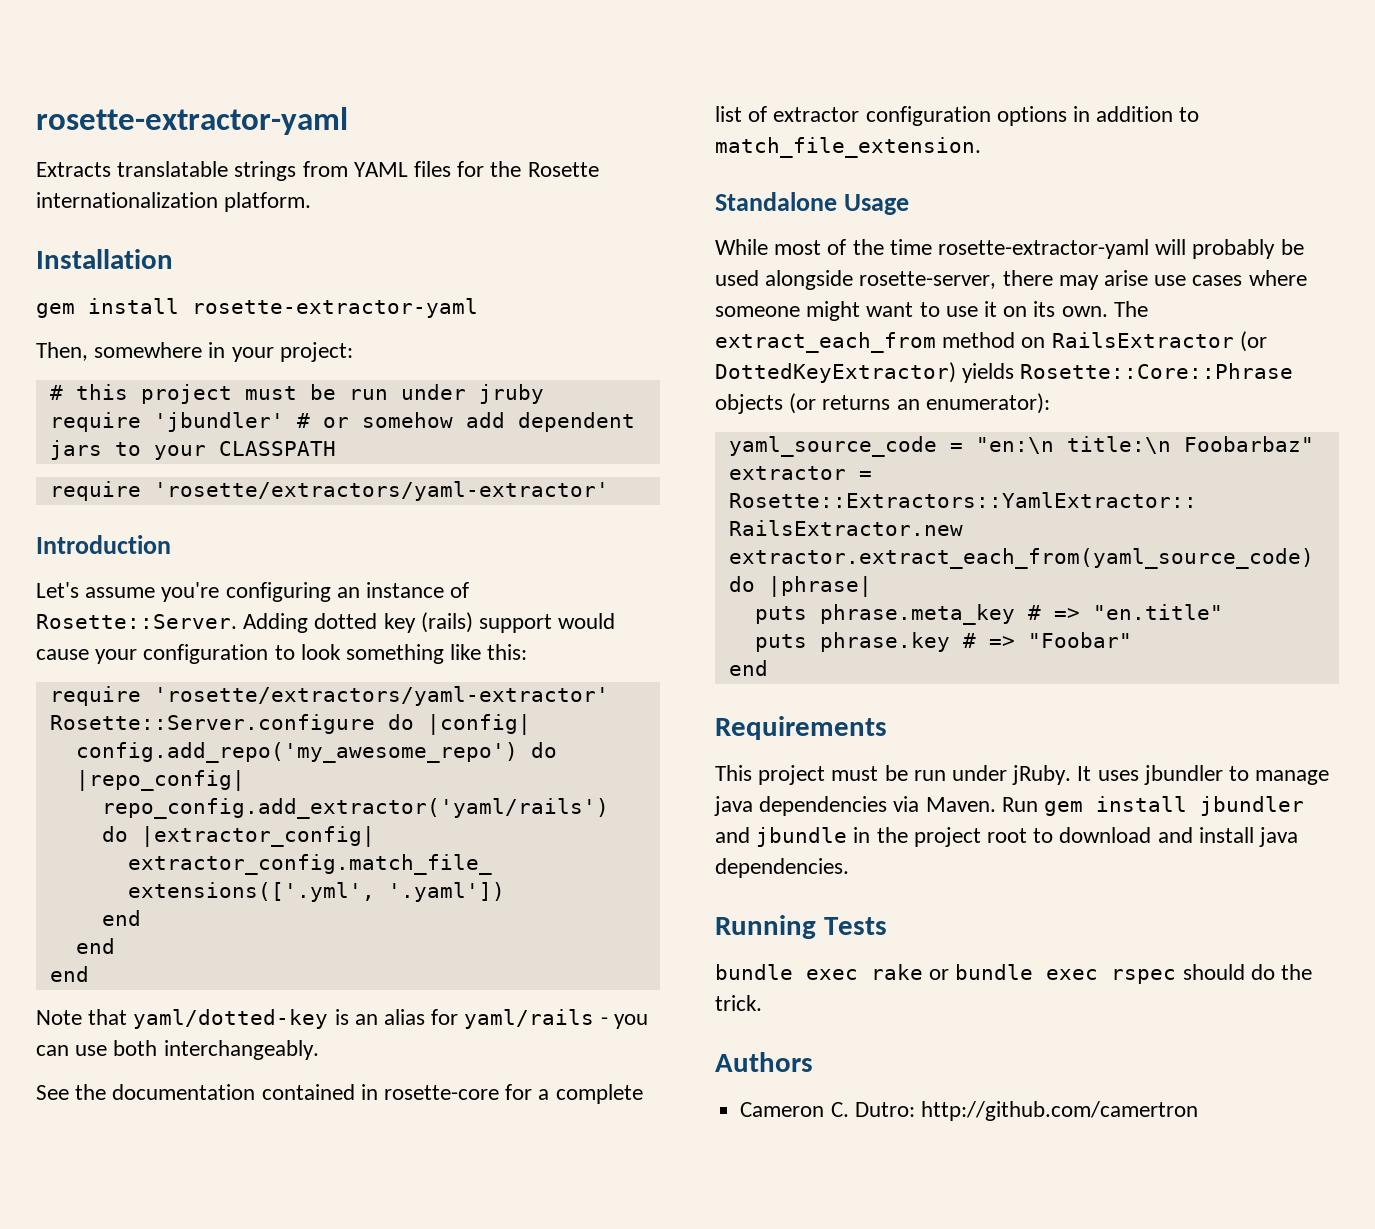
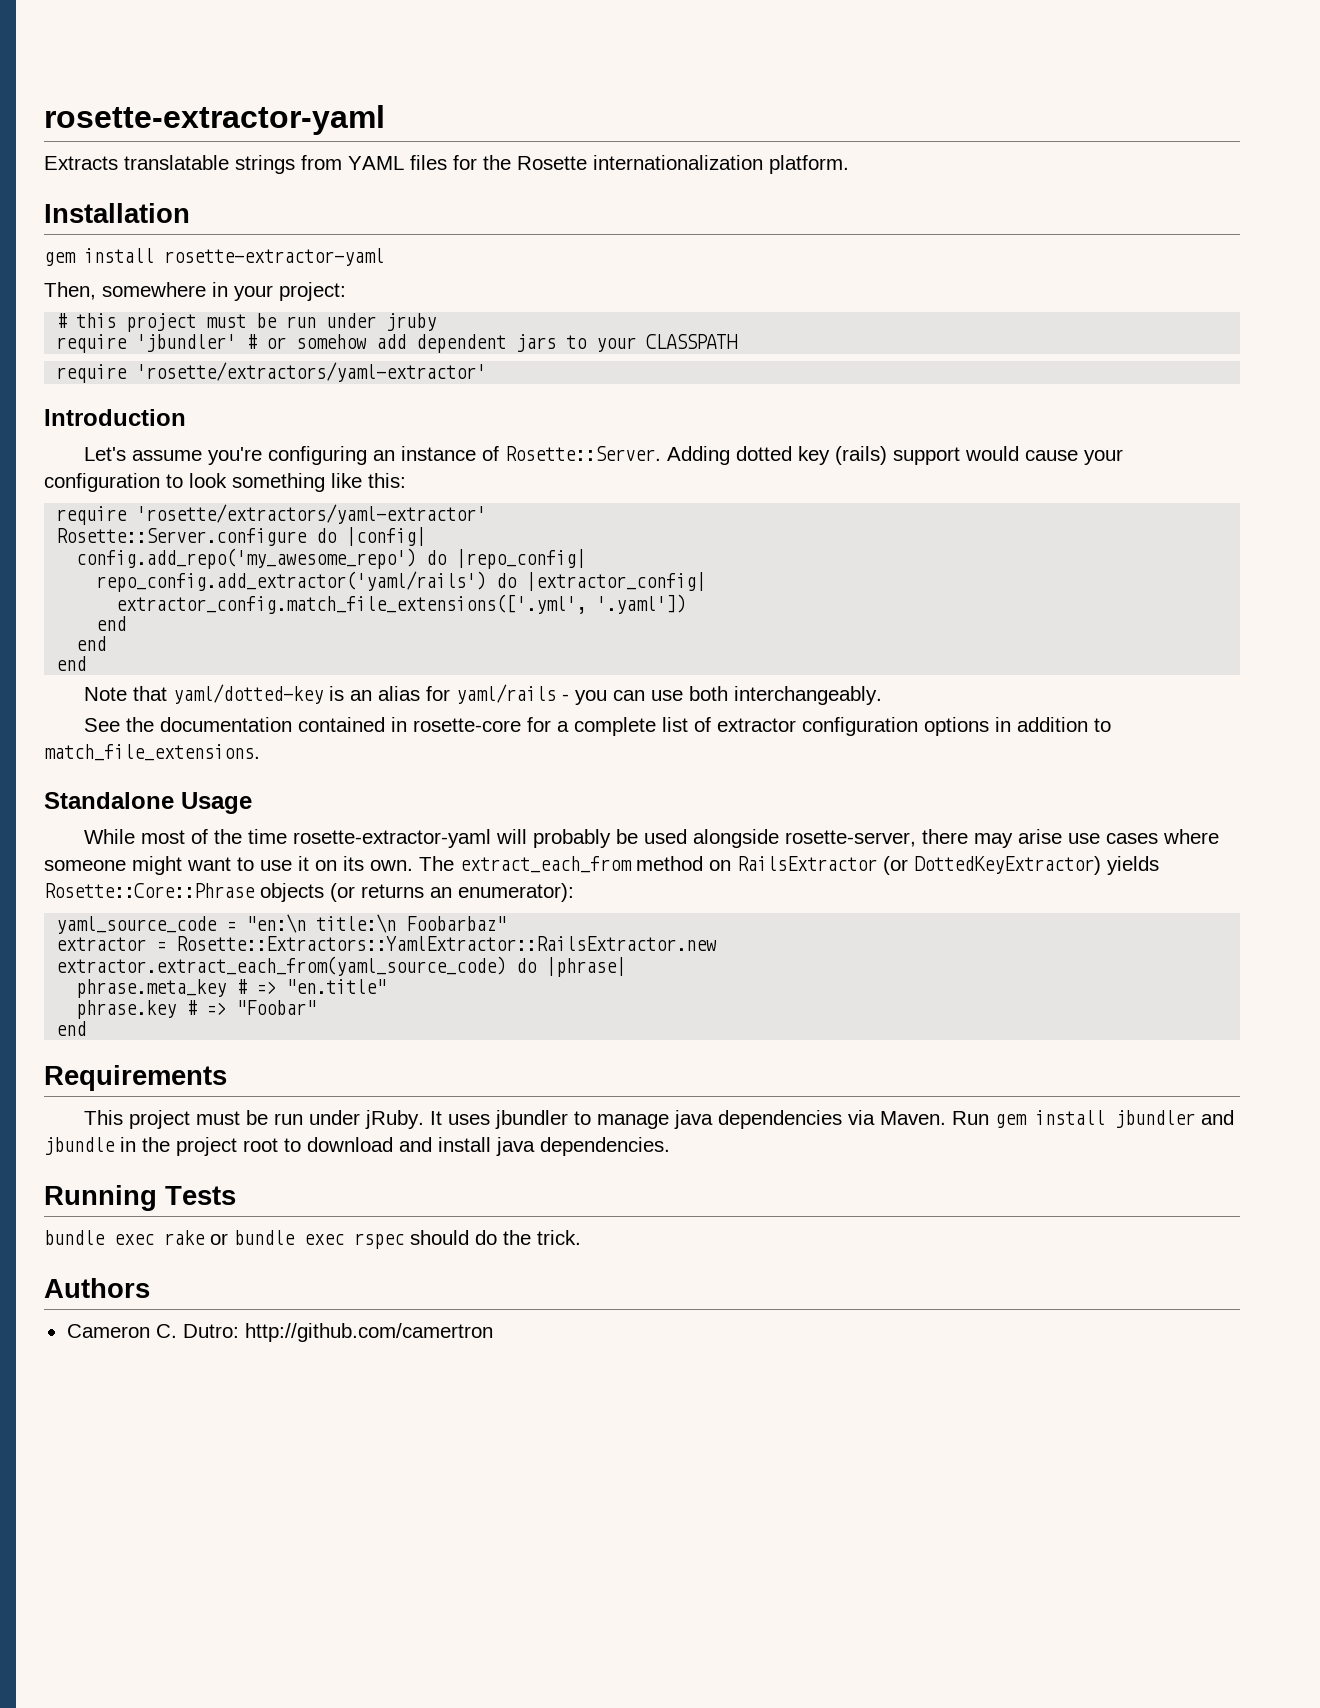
- See the documentation contained in rosette-core for a complete list of extractor configuration options in addition to match_file_extension.
+ See the documentation contained in rosette-core for a complete list of extractor configuration options in addition to match_file_extensions.
- puts phrase.meta_key # => "en.title"
+ phrase.meta_key # => "en.title"
- puts phrase.key # => "Foobar"
+ phrase.key # => "Foobar"

